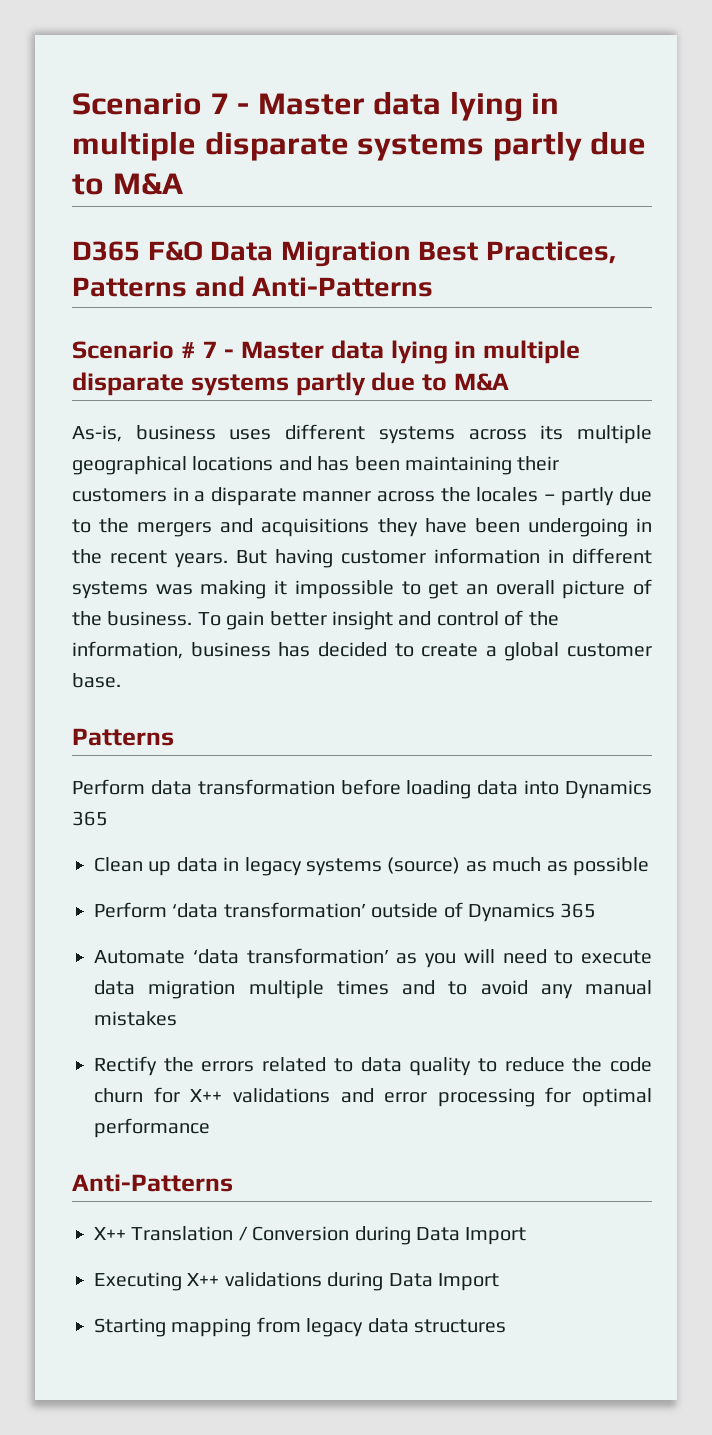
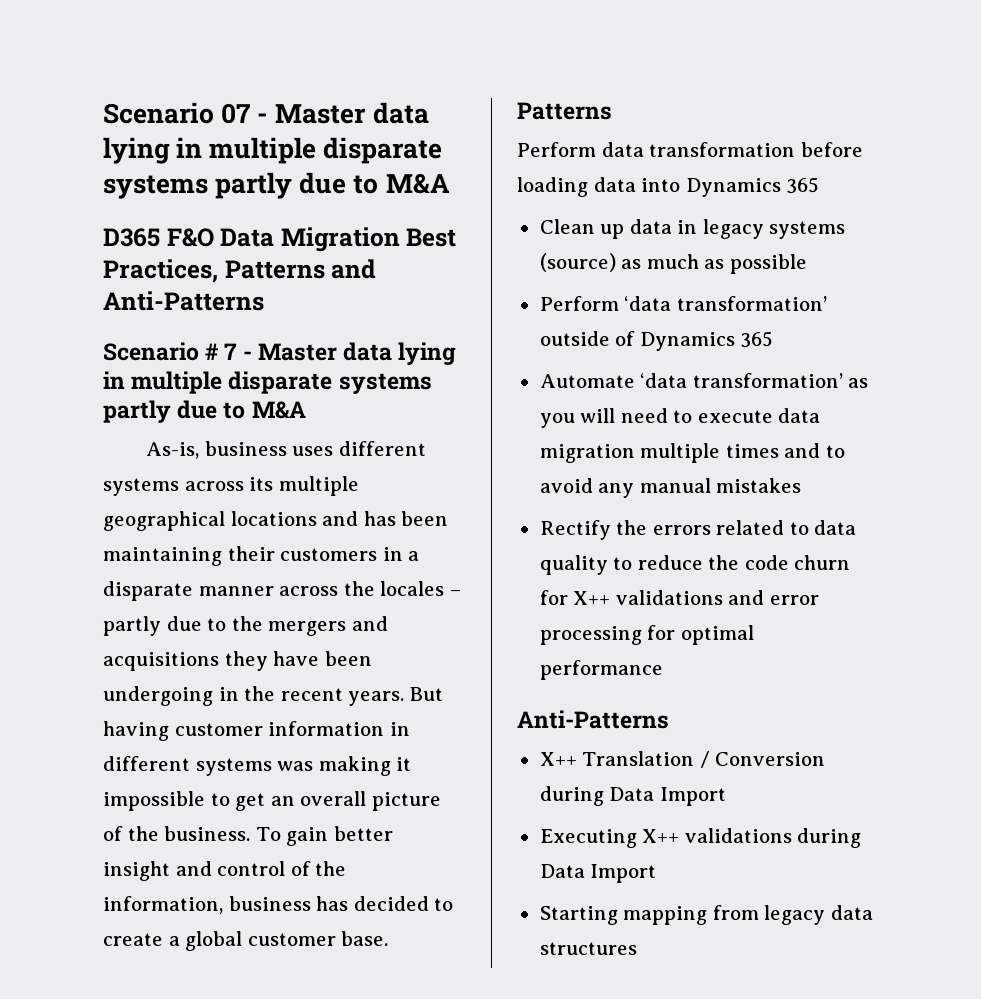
- Scenario 7 - Master data lying in multiple disparate systems partly due to M&A
+ Scenario 07 - Master data lying in multiple disparate systems partly due to M&A

